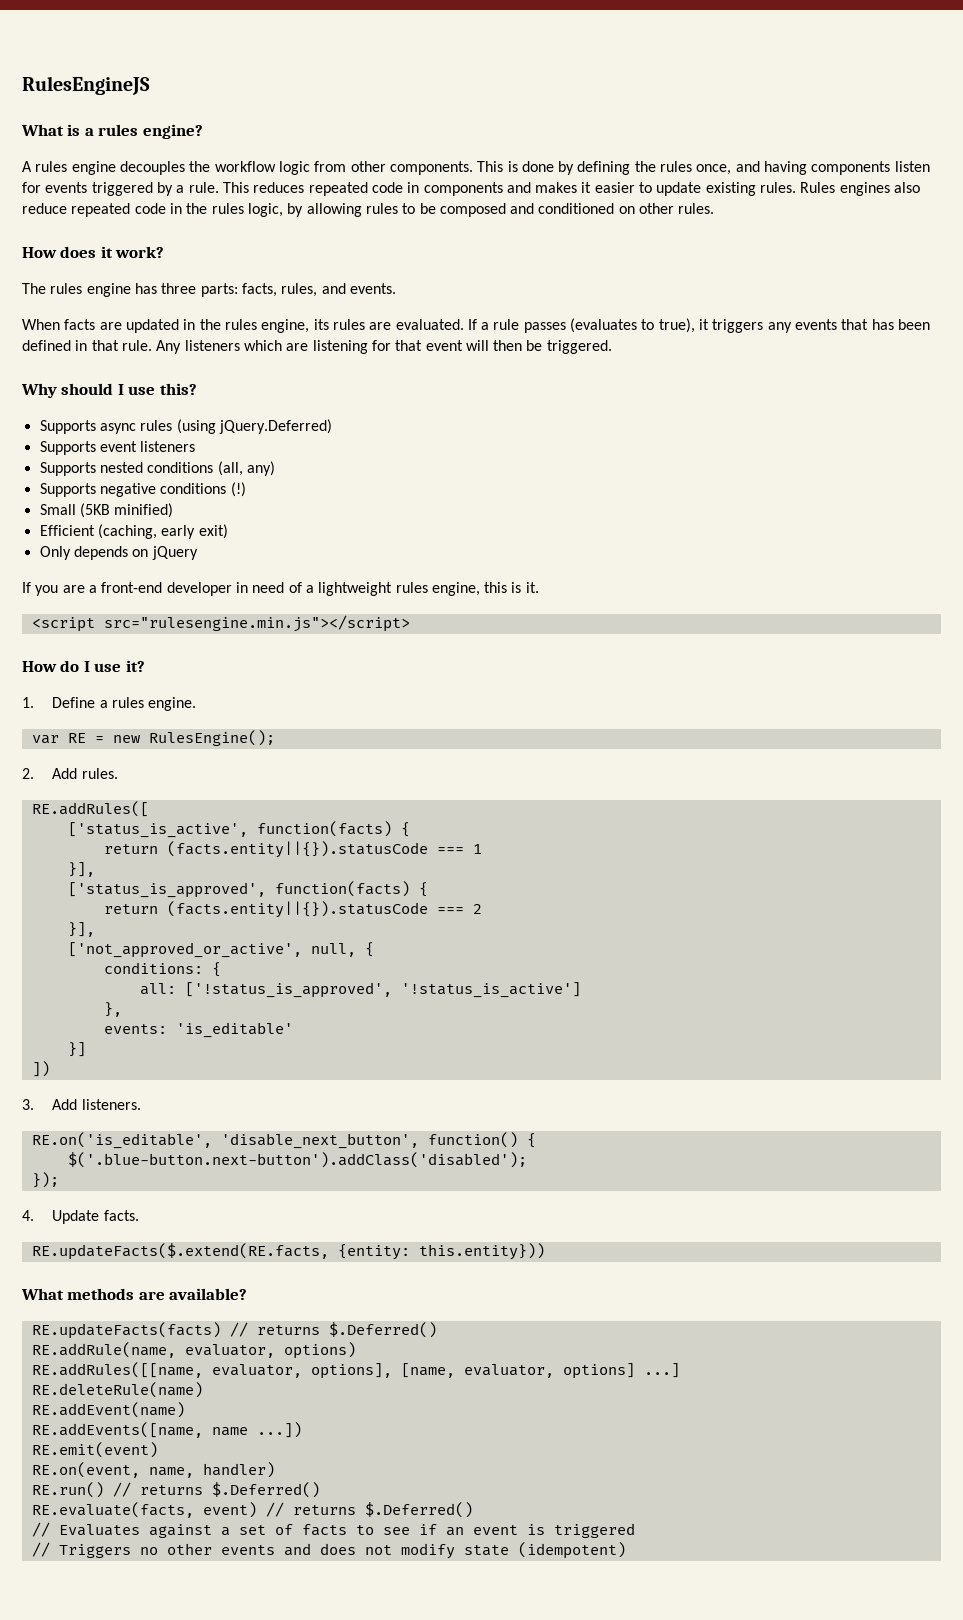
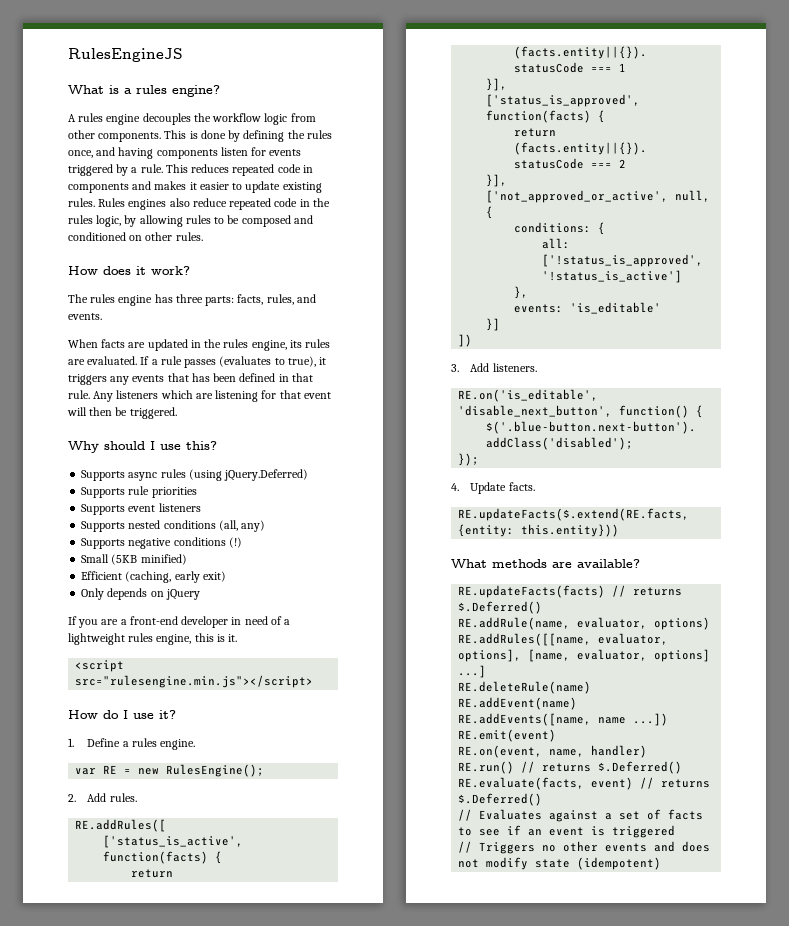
+ Supports rule priorities

